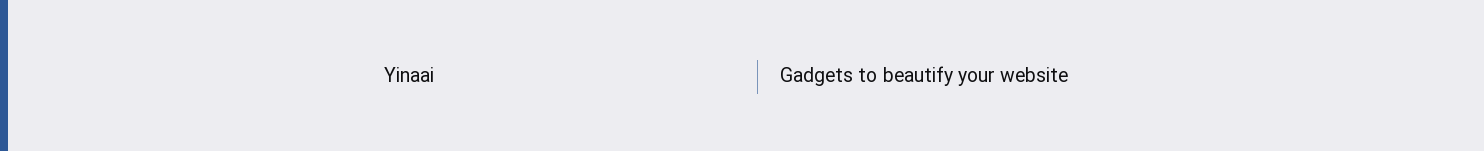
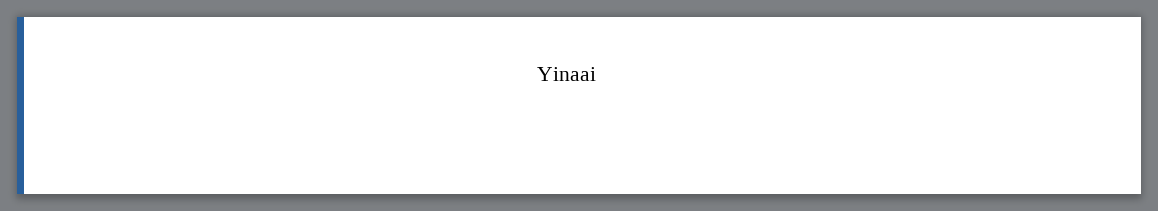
- Gadgets to beautify your website

